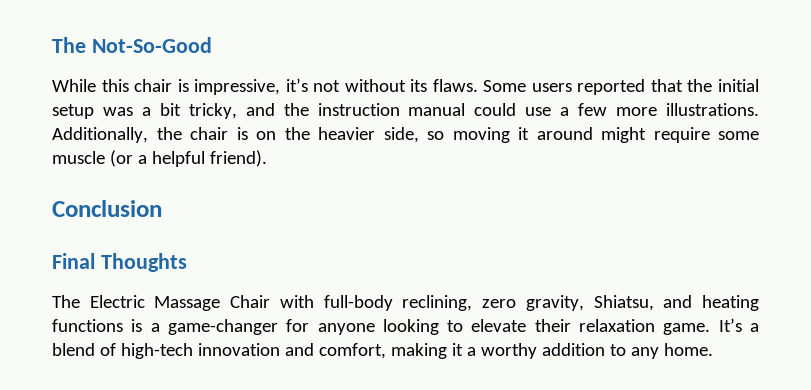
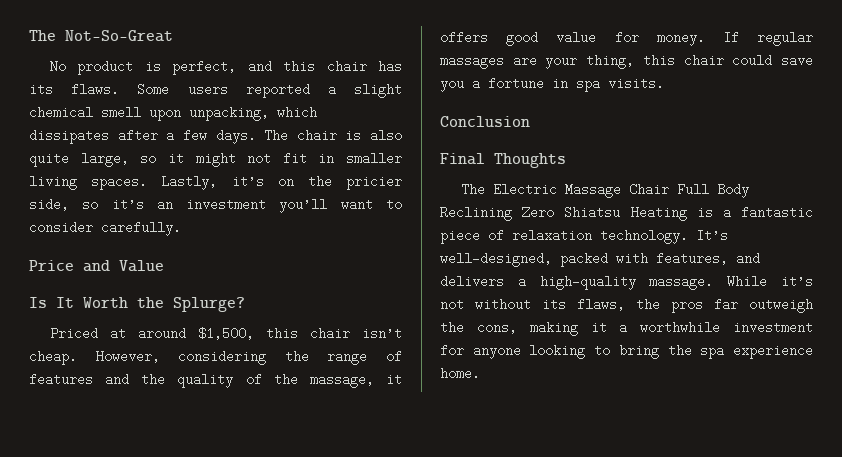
- The Not-So-Good
- While this chair is impressive, it’s not without its flaws.
+ The Not-So-Great
+ No product is perfect, and this chair has its flaws.
- Some users reported that the initial setup was a bit tricky, and the instruction manual could use a few more illustrations. Additionally, the chair is on the heavier side, so moving it around might require some muscle (or a helpful friend).
+ Some users reported a slight chemical smell upon unpacking, which dissipates after a few days. The chair is also quite large, so it might not fit in smaller living spaces. Lastly, it’s on the pricier side, so it’s an investment you’ll want to consider carefully.
+ Price and Value
+ Is It Worth the Splurge?
+ Priced at around $1,500, this chair isn’t cheap. However, considering the range of features and the quality of the massage, it offers good value for money. If regular massages are your thing, this chair could save you a fortune in spa visits.
- The Electric Massage Chair with full-body reclining, zero gravity, Shiatsu, and heating functions is a game-changer for anyone looking to elevate their relaxation game. It’s a blend of high-tech innovation and comfort, making it a worthy addition to any home.
+ The Electric Massage Chair Full Body Reclining Zero Shiatsu Heating is a fantastic piece of relaxation technology. It’s well-designed, packed with features, and delivers a high-quality massage. While it’s not without its flaws, the pros far outweigh the cons, making it a worthwhile investment for anyone looking to bring the spa experience home.

